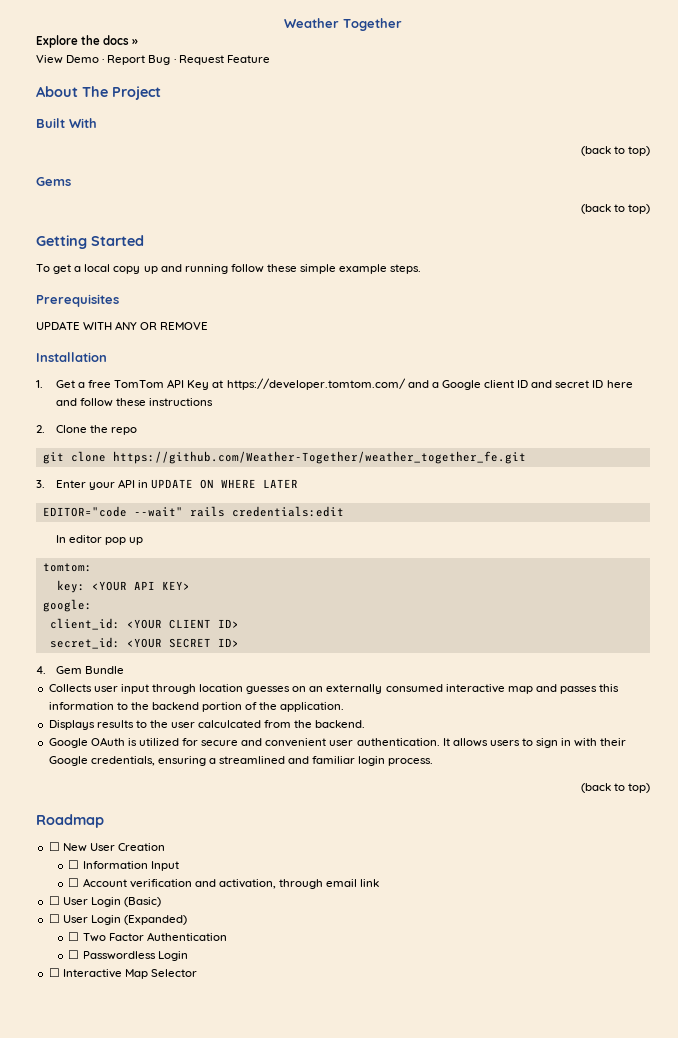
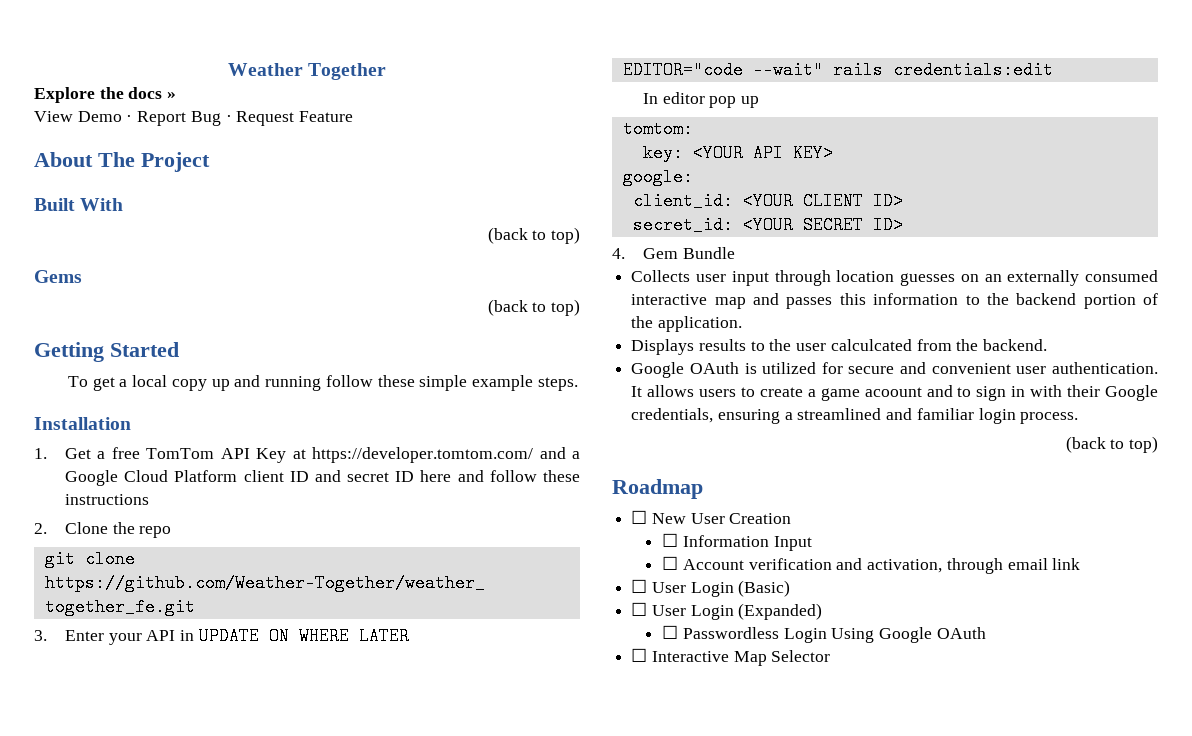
- Prerequisites
- UPDATE WITH ANY OR REMOVE
- 1. Get a free TomTom API Key at https://developer.tomtom.com/ and a Google client ID and secret ID here and follow these instructions
+ 1. Get a free TomTom API Key at https://developer.tomtom.com/ and a Google Cloud Platform client ID and secret ID here and follow these instructions
- It allows users to sign in with their Google credentials, ensuring a streamlined and familiar login process.
+ It allows users to create a game acoount and to sign in with their Google credentials, ensuring a streamlined and familiar login process.
- ☐ Two Factor Authentication
- ☐ Passwordless Login
+ ☐ Passwordless Login Using Google OAuth

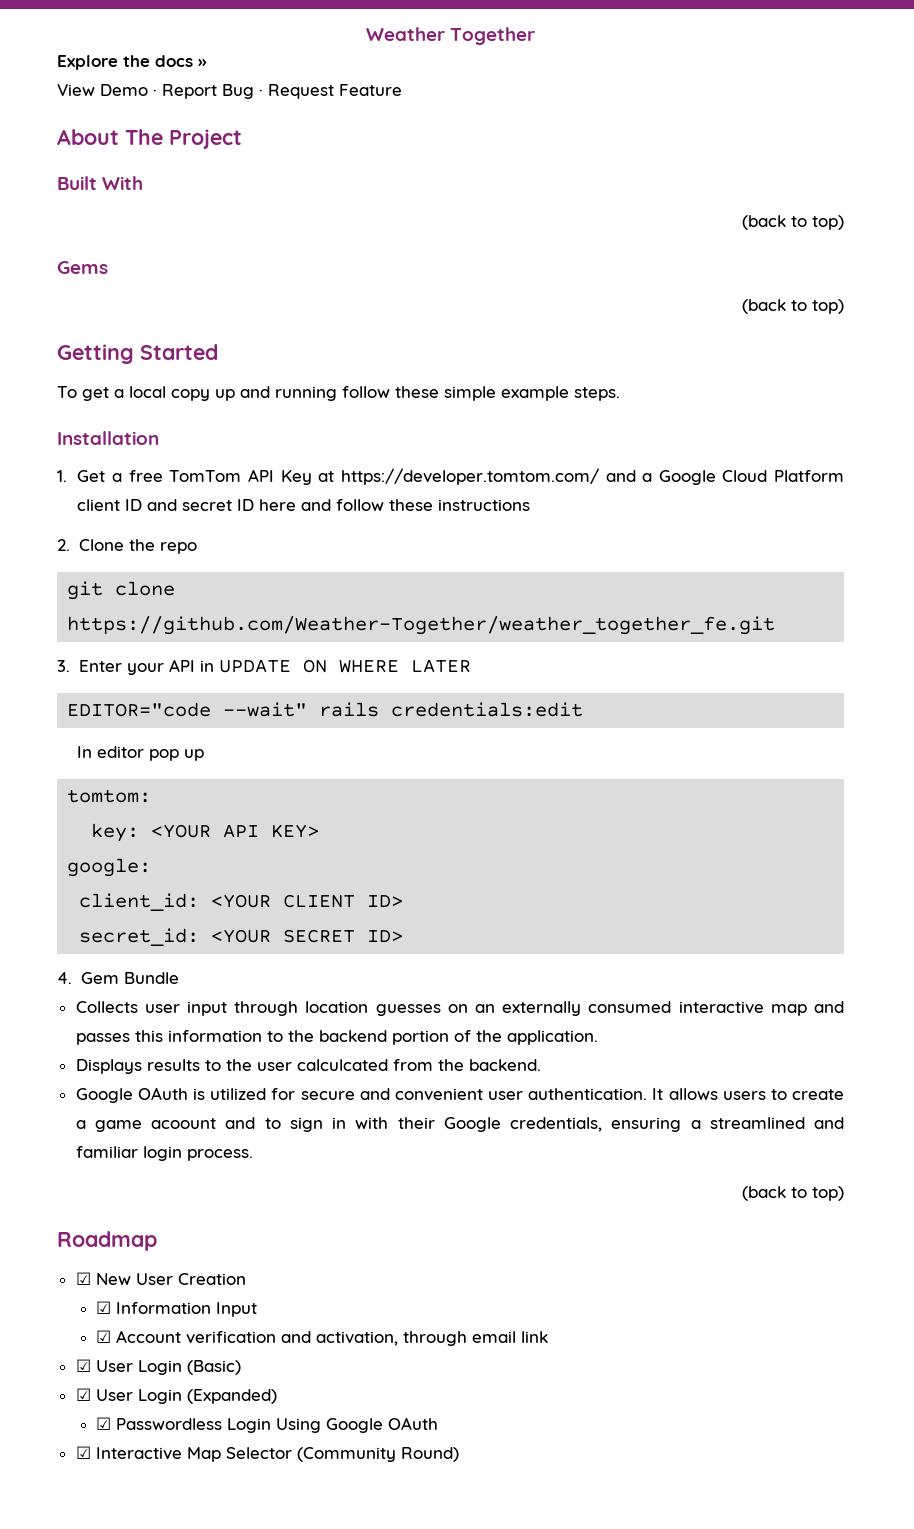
- ☐ New User Creation
+ ☑ New User Creation
- ☐ Information Input
+ ☑ Information Input
- ☐ Account verification and activation, through email link
+ ☑ Account verification and activation, through email link
- ☐ User Login (Basic)
+ ☑ User Login (Basic)
- ☐ User Login (Expanded)
+ ☑ User Login (Expanded)
- ☐ Passwordless Login Using Google OAuth
+ ☑ Passwordless Login Using Google OAuth
- ☐ Interactive Map Selector
+ ☑ Interactive Map Selector (Community Round)

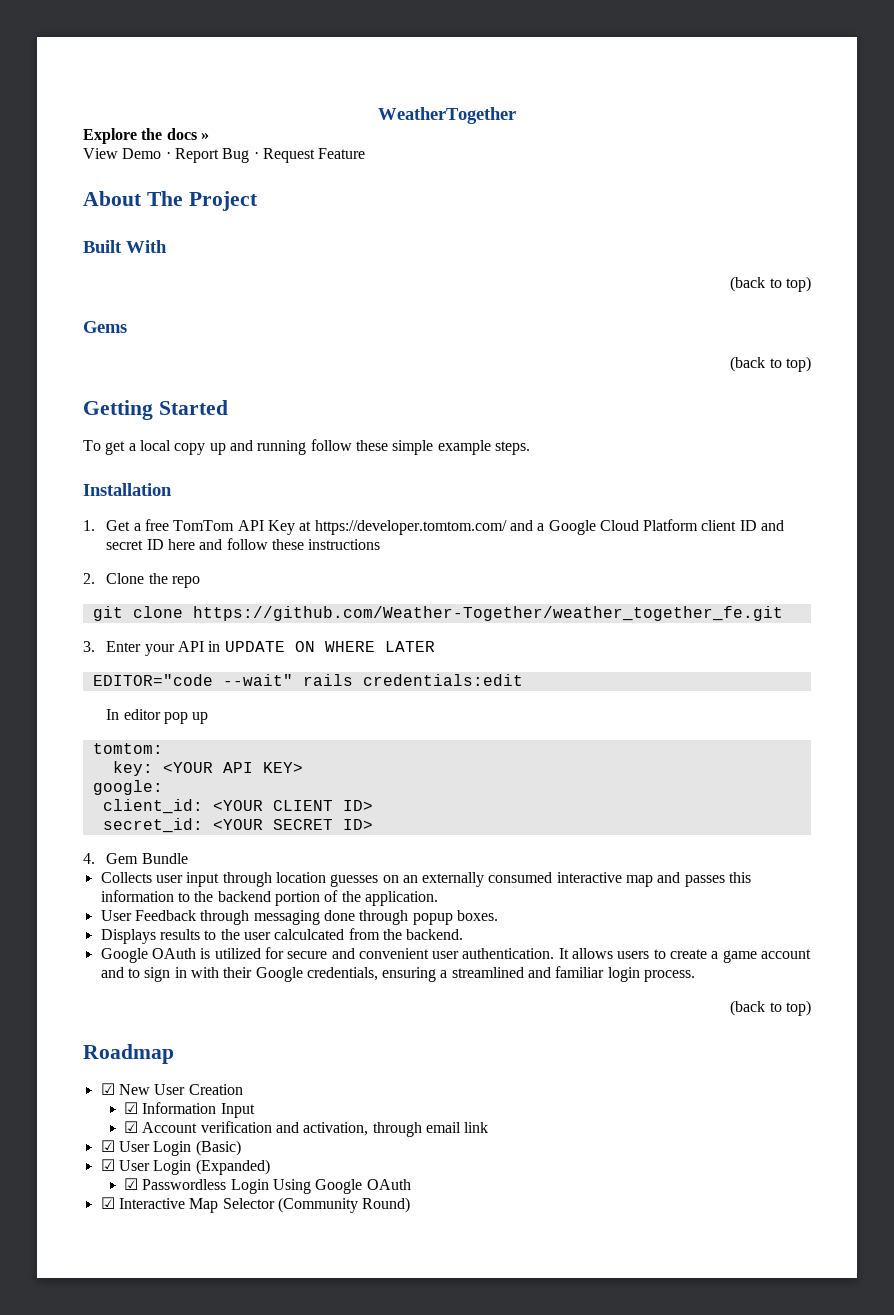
- Weather Together
+ WeatherTogether
+ User Feedback through messaging done through popup boxes.
- It allows users to create a game acoount and to sign in with their Google credentials, ensuring a streamlined and familiar login process.
+ It allows users to create a game account and to sign in with their Google credentials, ensuring a streamlined and familiar login process.

